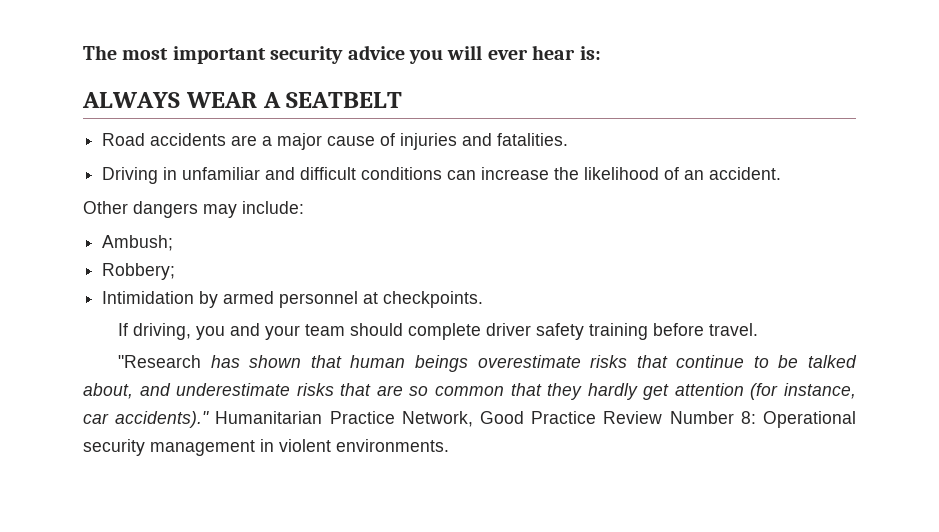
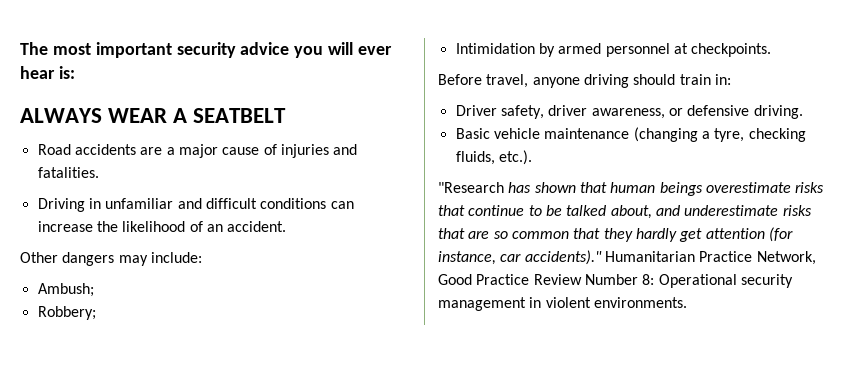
- If driving, you and your team should complete driver safety training before travel.
+ Before travel, anyone driving should train in:
+ Driver safety, driver awareness, or defensive driving.
+ Basic vehicle maintenance (changing a tyre, checking fluids, etc.).

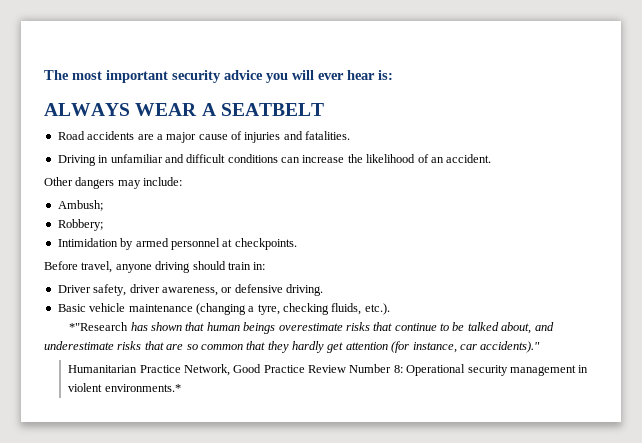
- "Research has shown that human beings overestimate risks that continue to be talked about, and underestimate risks that are so common that they hardly get attention (for instance, car accidents)." Humanitarian Practice Network, Good Practice Review Number 8: Operational security management in violent environments.
+ *"Research has shown that human beings overestimate risks that continue to be talked about, and underestimate risks that are so common that they hardly get attention (for instance, car accidents)."
+ Humanitarian Practice Network, Good Practice Review Number 8: Operational security management in violent environments.*

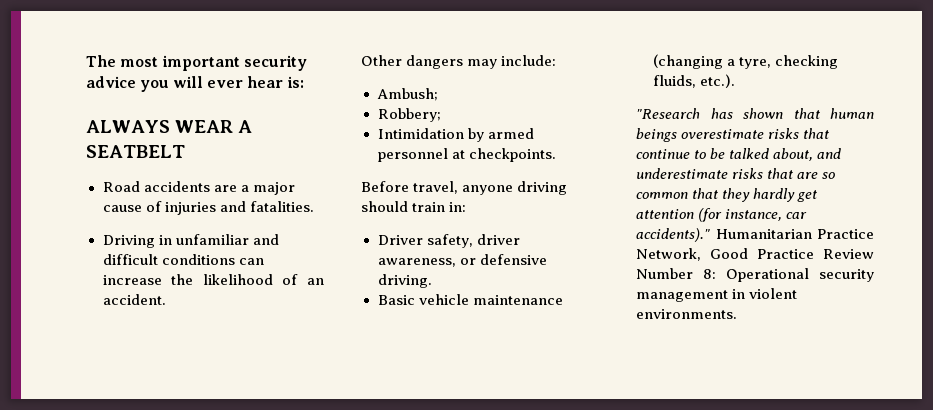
- *"Research has shown that human beings overestimate risks that continue to be talked about, and underestimate risks that are so common that they hardly get attention (for instance, car accidents)."
- Humanitarian Practice Network, Good Practice Review Number 8: Operational security management in violent environments.*
+ "Research has shown that human beings overestimate risks that continue to be talked about, and underestimate risks that are so common that they hardly get attention (for instance, car accidents)." Humanitarian Practice Network, Good Practice Review Number 8: Operational security management in violent environments.

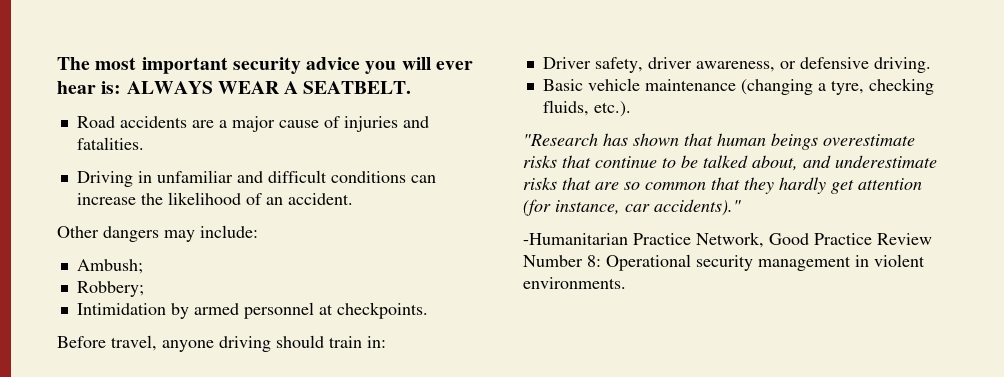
- The most important security advice you will ever hear is:
- ALWAYS WEAR A SEATBELT
+ The most important security advice you will ever hear is: ALWAYS WEAR A SEATBELT.
- "Research has shown that human beings overestimate risks that continue to be talked about, and underestimate risks that are so common that they hardly get attention (for instance, car accidents)." Humanitarian Practice Network, Good Practice Review Number 8: Operational security management in violent environments.
+ "Research has shown that human beings overestimate risks that continue to be talked about, and underestimate risks that are so common that they hardly get attention (for instance, car accidents)."
+ -Humanitarian Practice Network, Good Practice Review Number 8: Operational security management in violent environments.

